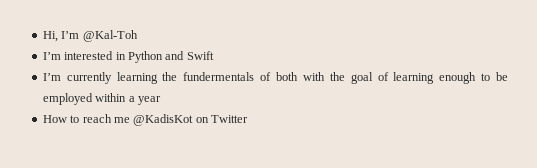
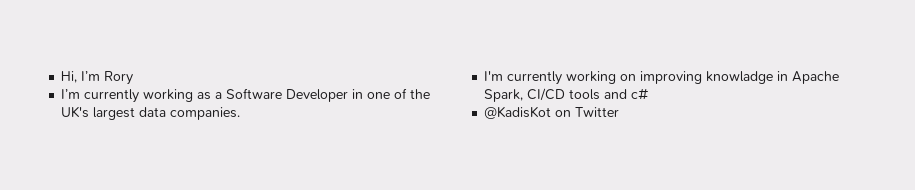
- Hi, I’m @Kal-Toh
- I’m interested in Python and Swift
- I’m currently learning the fundermentals of both with the goal of learning enough to be employed within a year
- How to reach me @KadisKot on Twitter
+ Hi, I’m Rory
+ I’m currently working as a Software Developer in one of the UK's largest data companies.
+ I'm currently working on improving knowladge in Apache Spark, CI/CD tools and c#
+ @KadisKot on Twitter

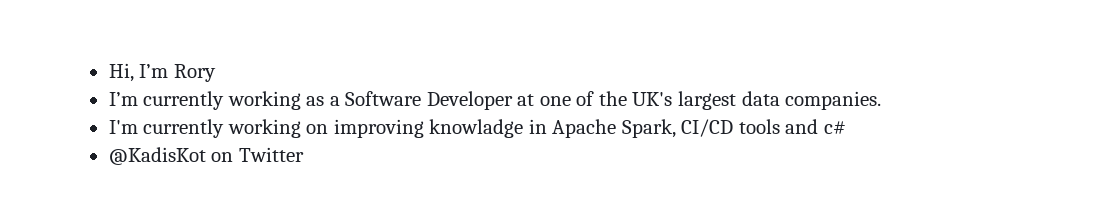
- I’m currently working as a Software Developer in one of the UK's largest data companies.
+ I’m currently working as a Software Developer at one of the UK's largest data companies.

